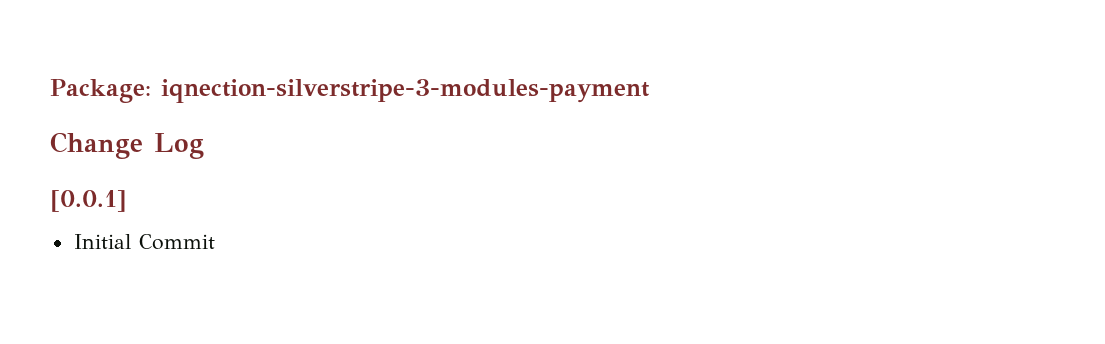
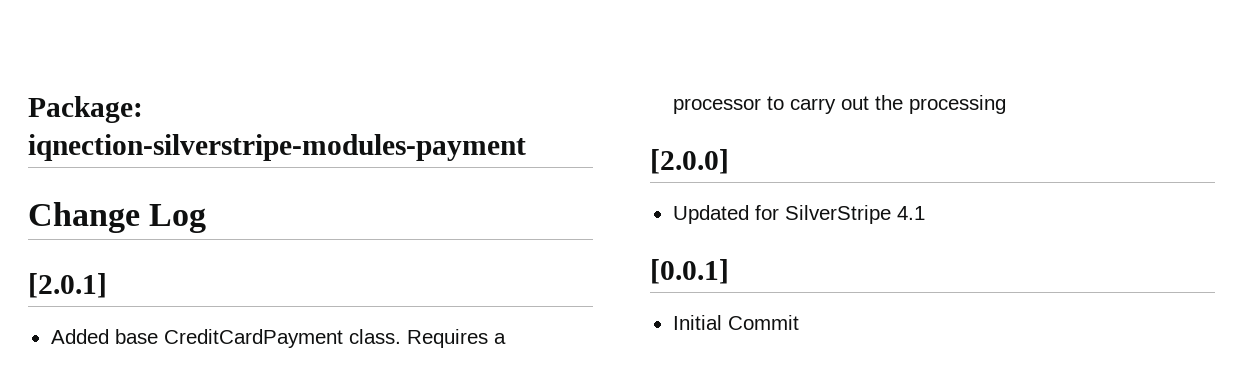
- Package: iqnection-silverstripe-3-modules-payment
+ Package: iqnection-silverstripe-modules-payment
+ [2.0.1]
+ Added base CreditCardPayment class. Requires a processor to carry out the processing
+ [2.0.0]
+ Updated for SilverStripe 4.1

